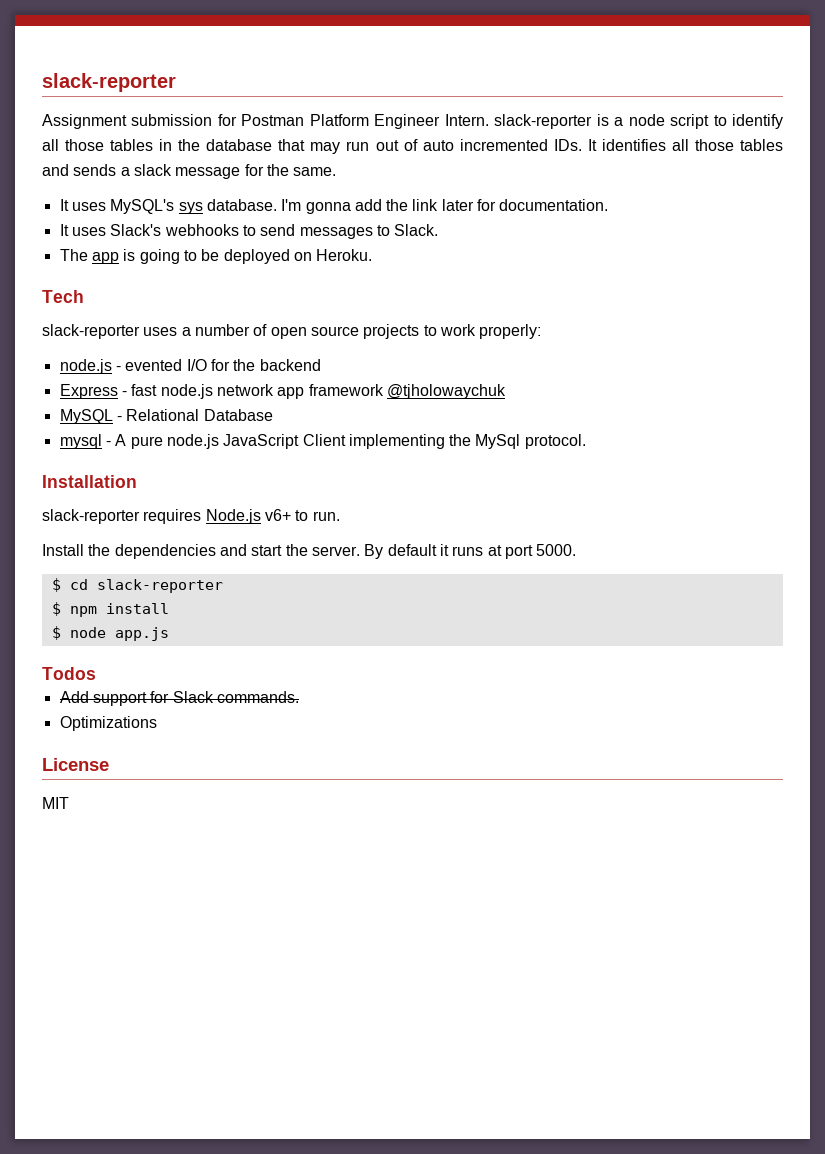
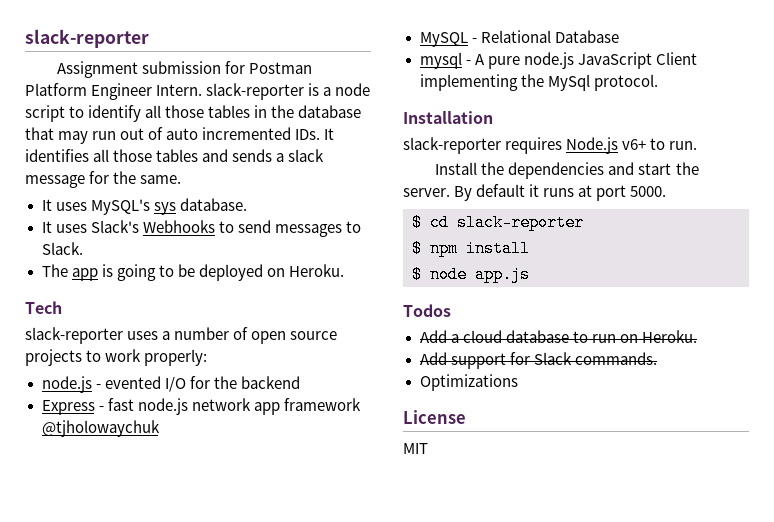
- I'm gonna add the link later for documentation.
- It uses Slack's webhooks to send messages to Slack.
+ It uses Slack's Webhooks to send messages to Slack.
+ Add a cloud database to run on Heroku.

